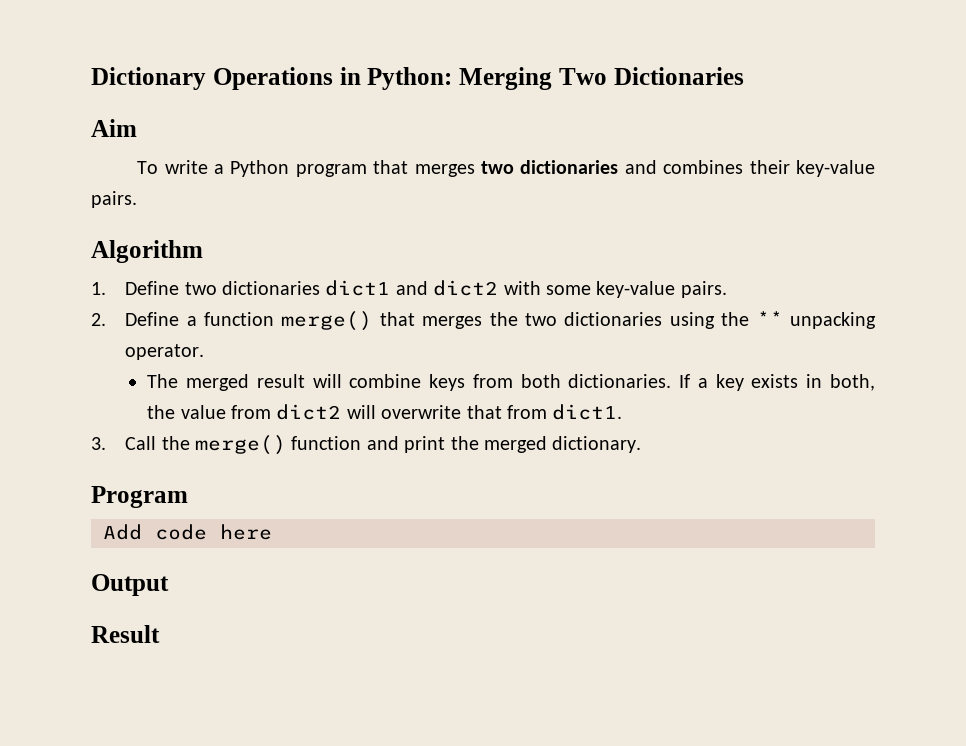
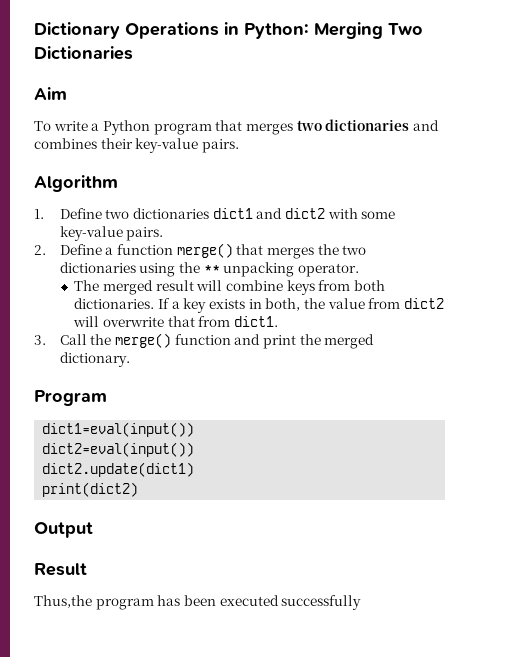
- Add code here
+ dict1=eval(input())
+ dict2=eval(input())
+ dict2.update(dict1)
+ print(dict2)
  Output
  Result
+ Thus,the program has been executed successfully

